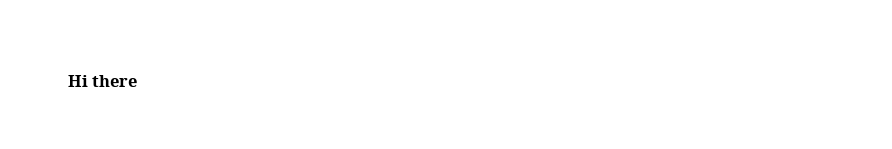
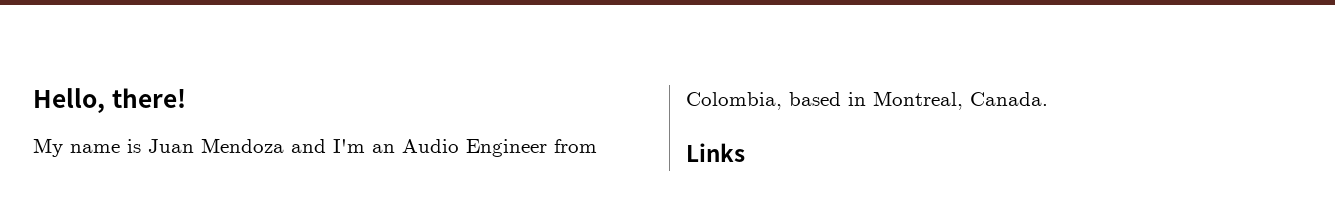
- Hi there
+ Hello, there!
+ My name is Juan Mendoza and I'm an Audio Engineer from Colombia, based in Montreal, Canada.
+ Links

